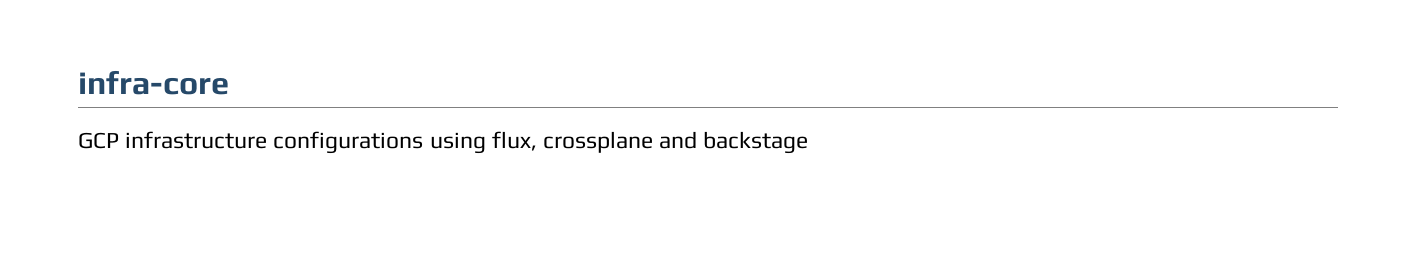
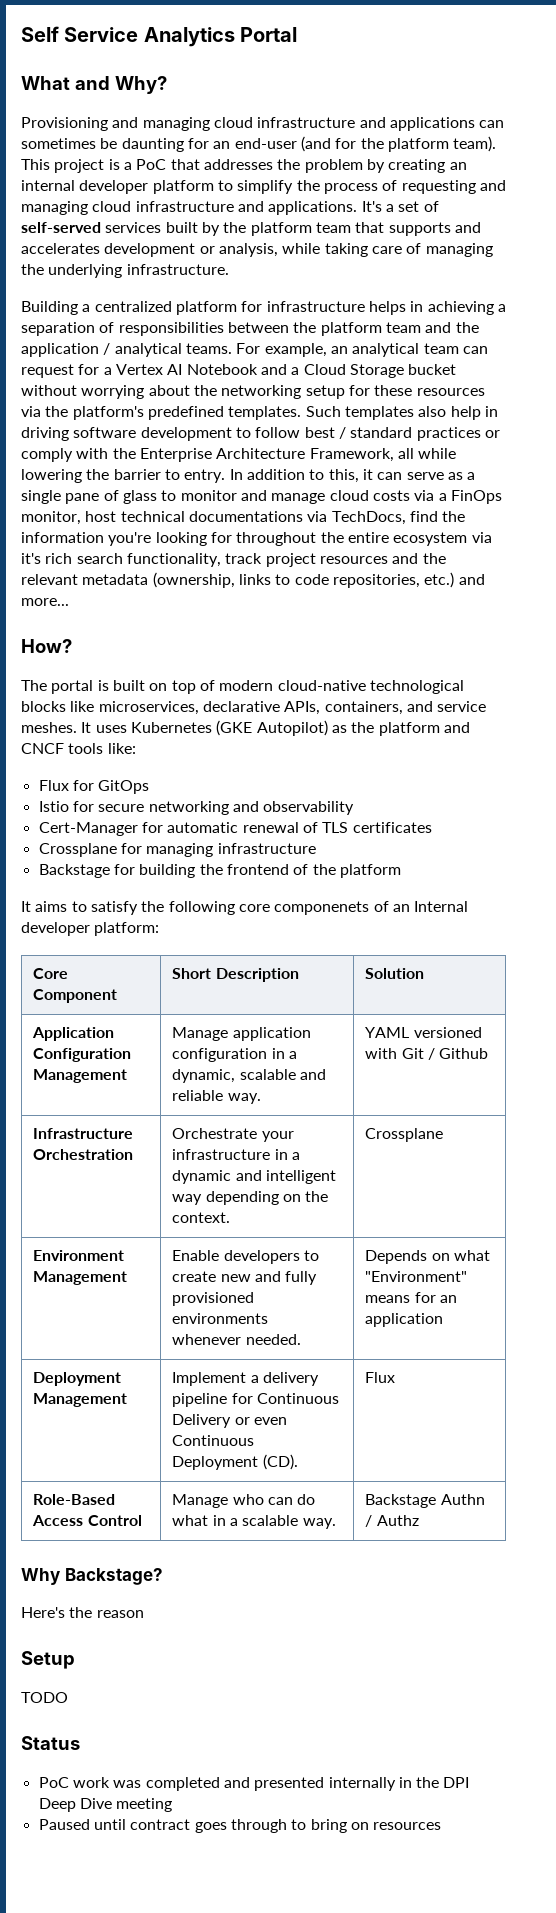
- infra-core
- GCP infrastructure configurations using flux, crossplane and backstage
+ Self Service Analytics Portal
+ What and Why?
+ Provisioning and managing cloud infrastructure and applications can sometimes be daunting for an end-user (and for the platform team). This project is a PoC that addresses the problem by creating an internal developer platform to simplify the process of requesting and managing cloud infrastructure and applications. It's a set of self-served services built by the platform team that supports and accelerates development or analysis, while taking care of managing the underlying infrastructure.
+ Building a centralized platform for infrastructure helps in achieving a separation of responsibilities between the platform team and the application / analytical teams. For example, an analytical team can request for a Vertex AI Notebook and a Cloud Storage bucket without worrying about the networking setup for these resources via the platform's predefined templates. Such templates also help in driving software development to follow best / standard practices or comply with the Enterprise Architecture Framework, all while lowering the barrier to entry. In addition to this, it can serve as a single pane of glass to monitor and manage cloud costs via a FinOps monitor, host technical documentations via TechDocs, find the information you're looking for throughout the entire ecosystem via it's rich search functionality, track project resources and the relevant metadata (ownership, links to code repositories, etc.) and more...
+ How?
+ The portal is built on top of modern cloud-native technological blocks like microservices, declarative APIs, containers, and service meshes. It uses Kubernetes (GKE Autopilot) as the platform and CNCF tools like:
+ Flux for GitOps
+ Istio for secure networking and observability
+ Cert-Manager for automatic renewal of TLS certificates
+ Crossplane for managing infrastructure
+ Backstage for building the frontend of the platform
+ It aims to satisfy the following core componenets of an Internal developer platform:
+ Core Component | Short Description | Solution
+ Application Configuration Management | Manage application configuration in a dynamic, scalable and reliable way. | YAML versioned with Git / Github
+ Infrastructure Orchestration | Orchestrate your infrastructure in a dynamic and intelligent way depending on the context. | Crossplane
+ Environment Management | Enable developers to create new and fully provisioned environments whenever needed. | Depends on what "Environment" means for an application
+ Deployment Management | Implement a delivery pipeline for Continuous Delivery or even Continuous Deployment (CD). | Flux
+ Role-Based Access Control | Manage who can do what in a scalable way. | Backstage Authn / Authz
+ Why Backstage?
+ Here's the reason
+ Setup
+ TODO
+ Status
+ PoC work was completed and presented internally in the DPI Deep Dive meeting
+ Paused until contract goes through to bring on resources

